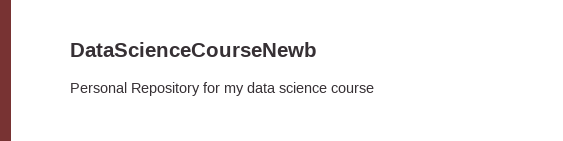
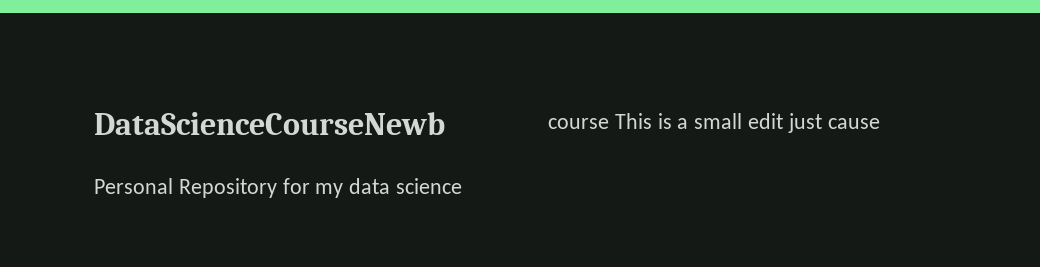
- Personal Repository for my data science course
+ Personal Repository for my data science course This is a small edit just cause

